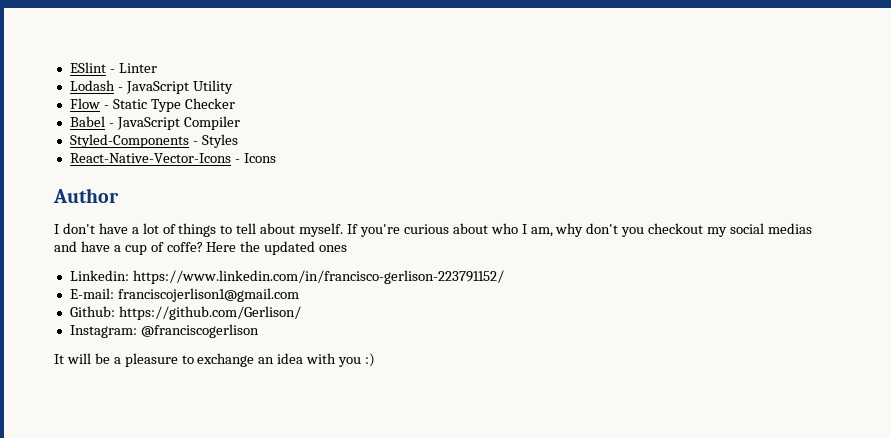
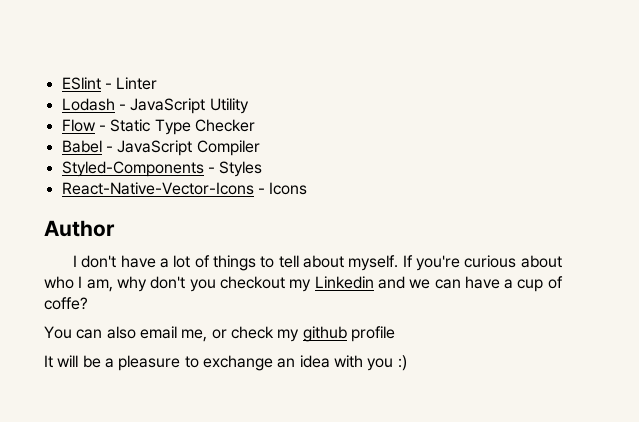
- If you're curious about who I am, why don't you checkout my social medias and have a cup of coffe? Here the updated ones
- Linkedin: https://www.linkedin.com/in/francisco-gerlison-223791152/
- E-mail: franciscojerlison1@gmail.com
- Github: https://github.com/Gerlison/
- Instagram: @franciscogerlison
+ If you're curious about who I am, why don't you checkout my Linkedin and we can have a cup of coffe?
+ You can also email me, or check my github profile

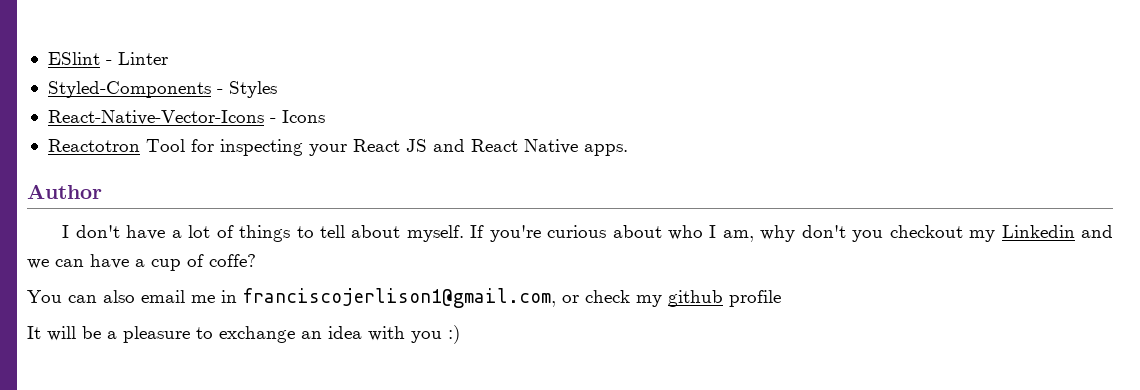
- Lodash - JavaScript Utility
- Flow - Static Type Checker
- Babel - JavaScript Compiler
+ Reactotron Tool for inspecting your React JS and React Native apps.
- You can also email me, or check my github profile
+ You can also email me in franciscojerlison1@gmail.com, or check my github profile

